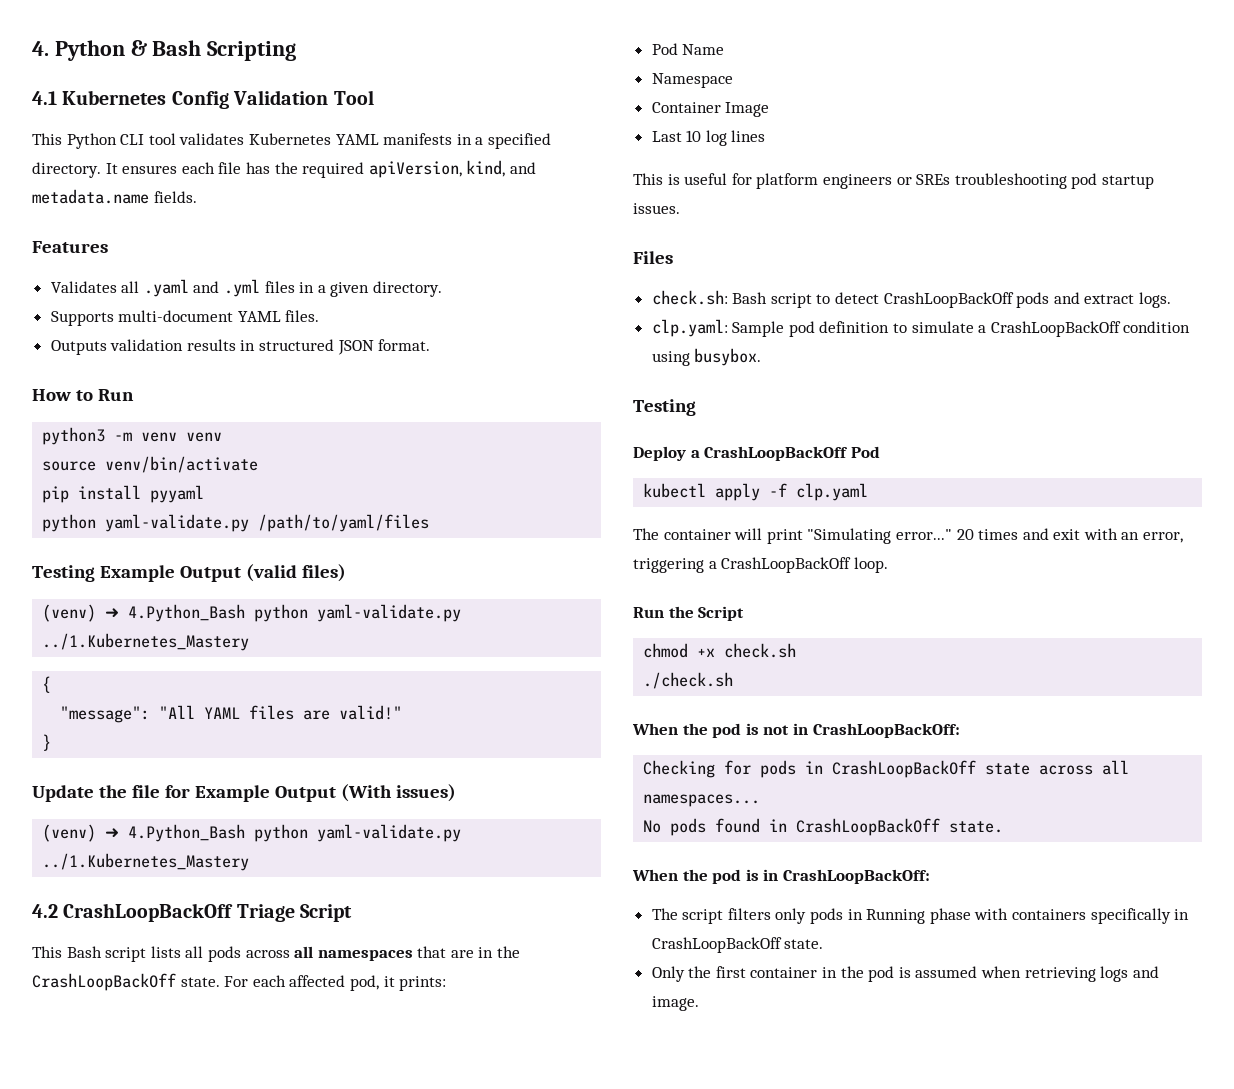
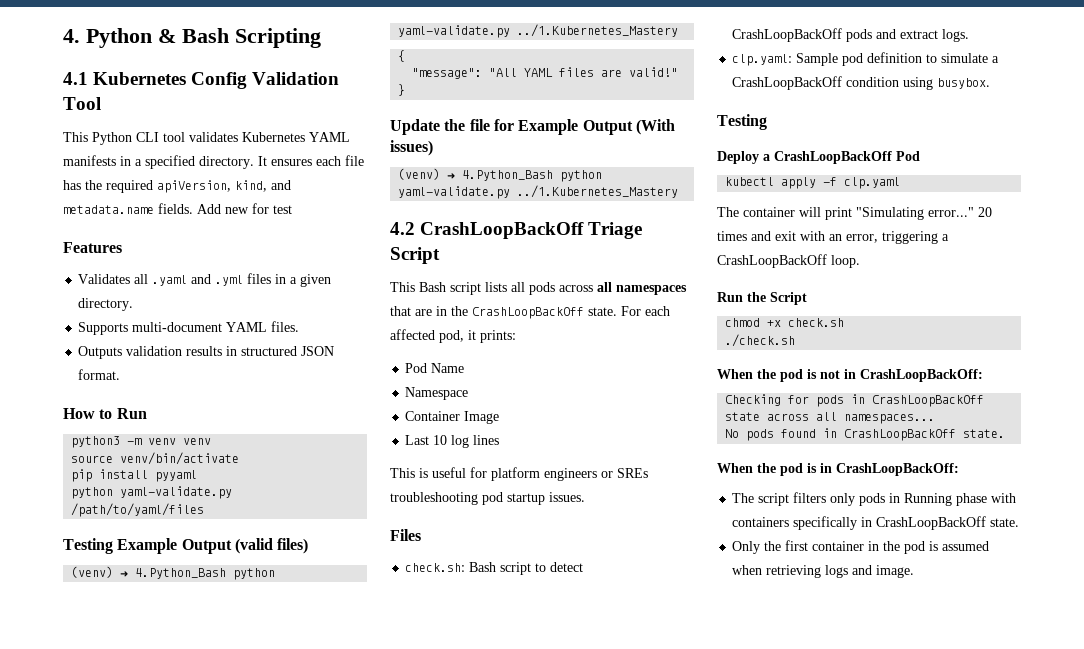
+ Add new for test

